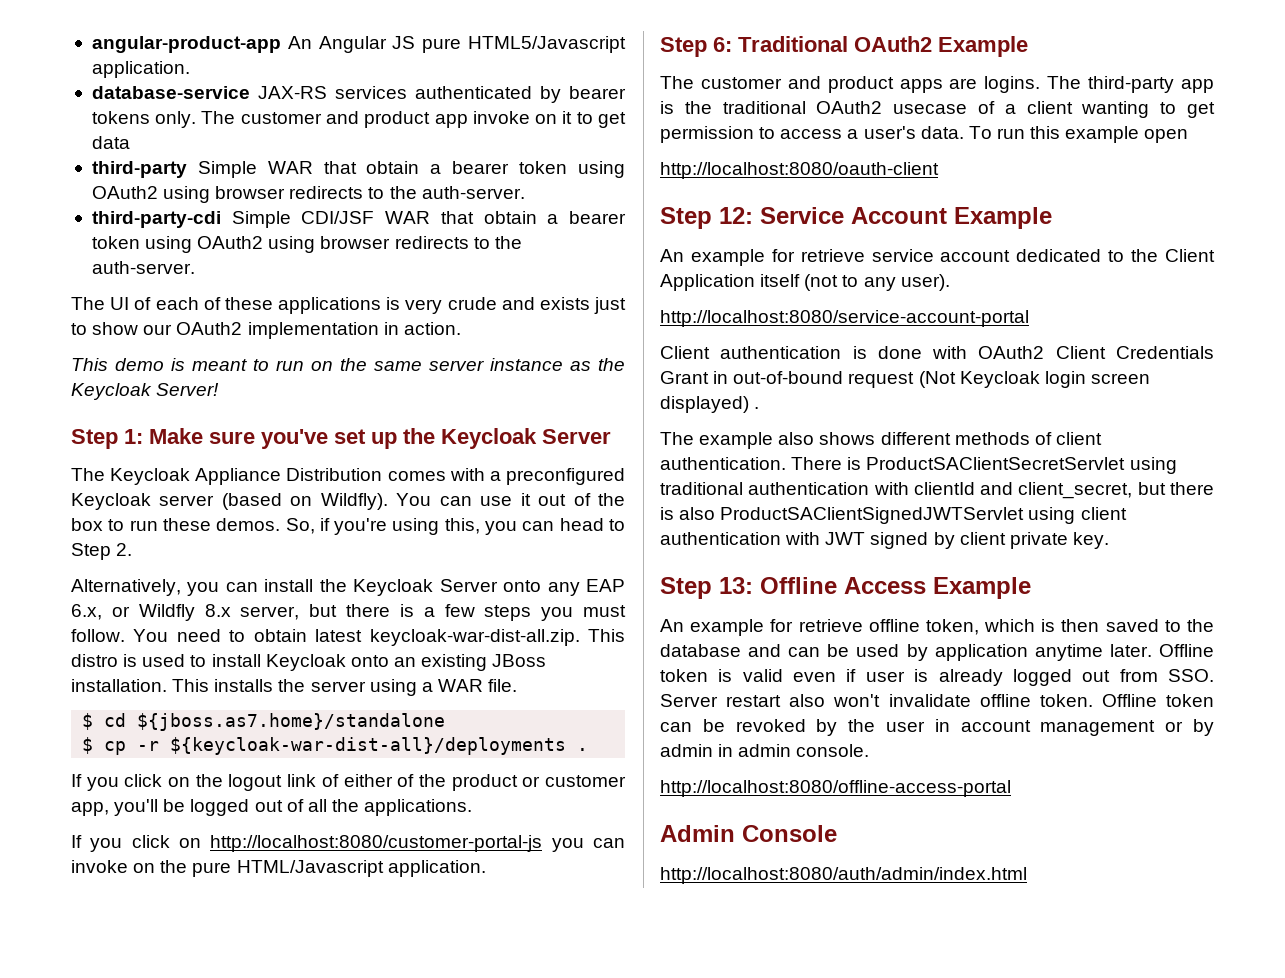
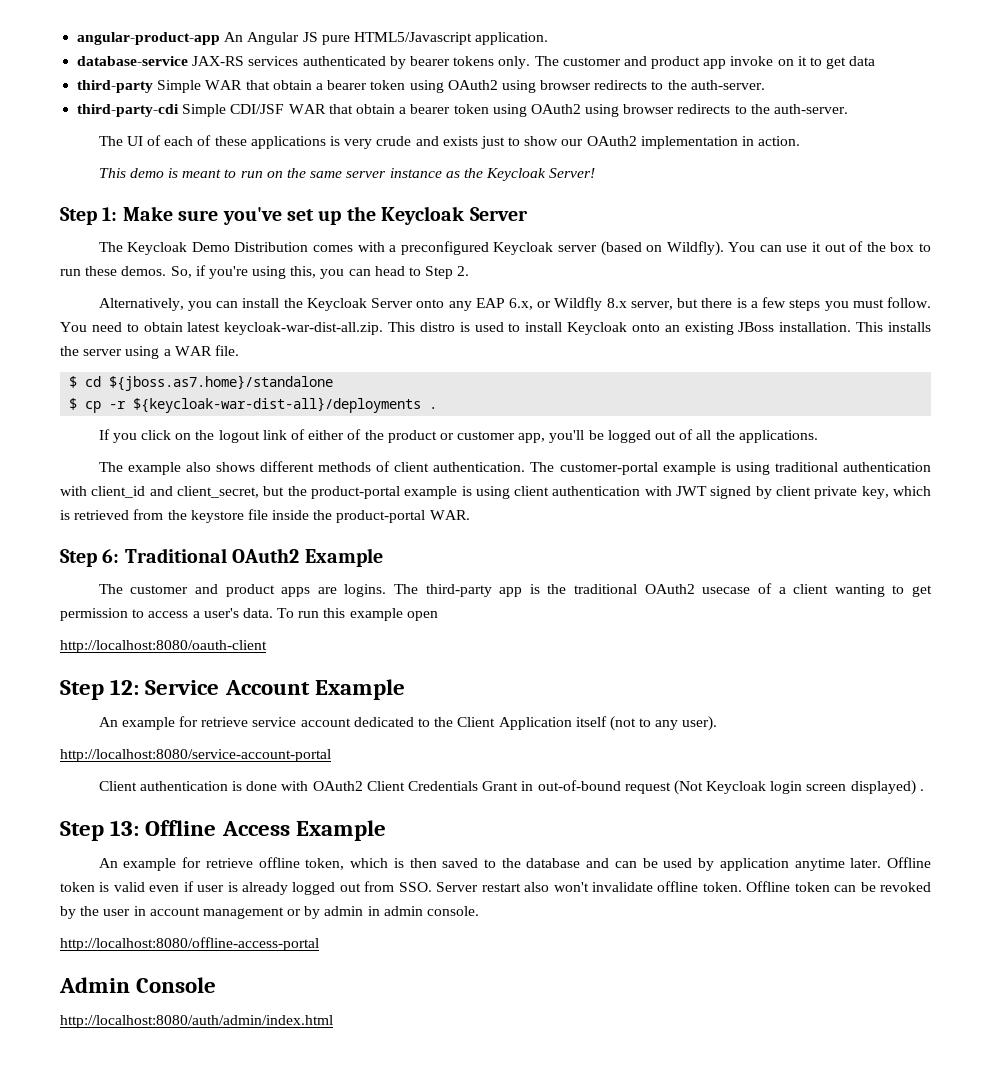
- The Keycloak Appliance Distribution comes with a preconfigured Keycloak server (based on Wildfly).
+ The Keycloak Demo Distribution comes with a preconfigured Keycloak server (based on Wildfly).
- If you click on http://localhost:8080/customer-portal-js you can invoke on the pure HTML/Javascript application.
+ The example also shows different methods of client authentication. The customer-portal example is using traditional authentication with client_id and client_secret, but the product-portal example is using client authentication with JWT signed by client private key, which is retrieved from the keystore file inside the product-portal WAR.
- The example also shows different methods of client authentication. There is ProductSAClientSecretServlet using traditional authentication with clientId and client_secret, but there is also ProductSAClientSignedJWTServlet using client authentication with JWT signed by client private key.

